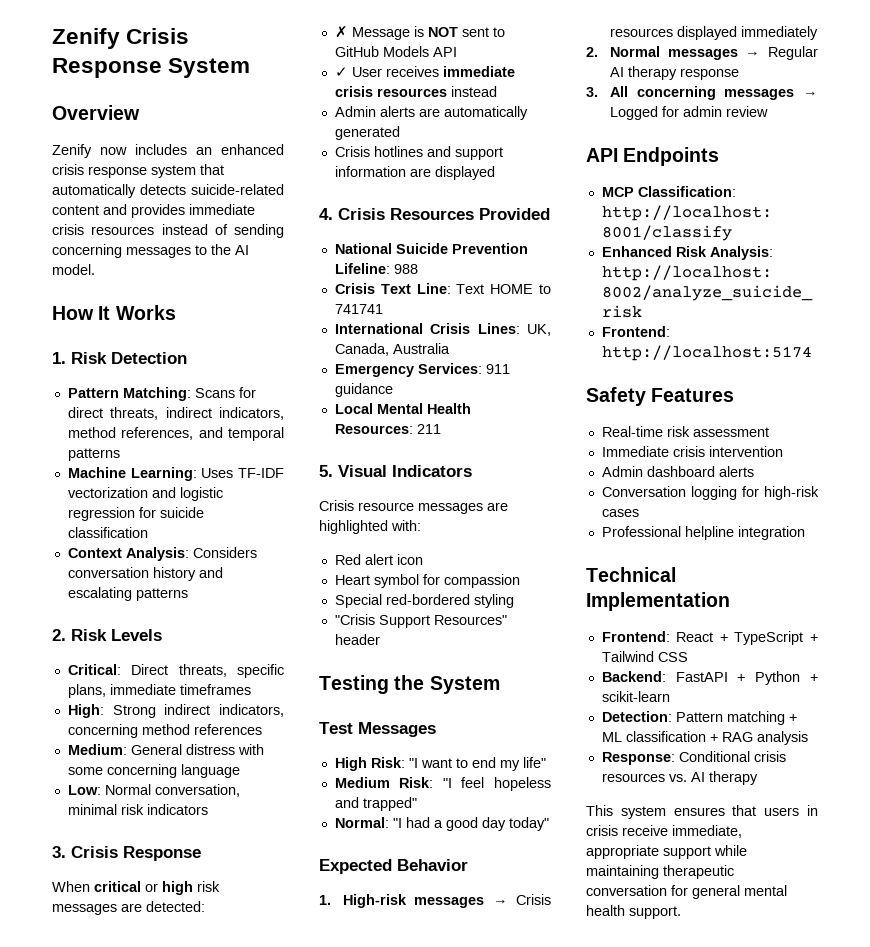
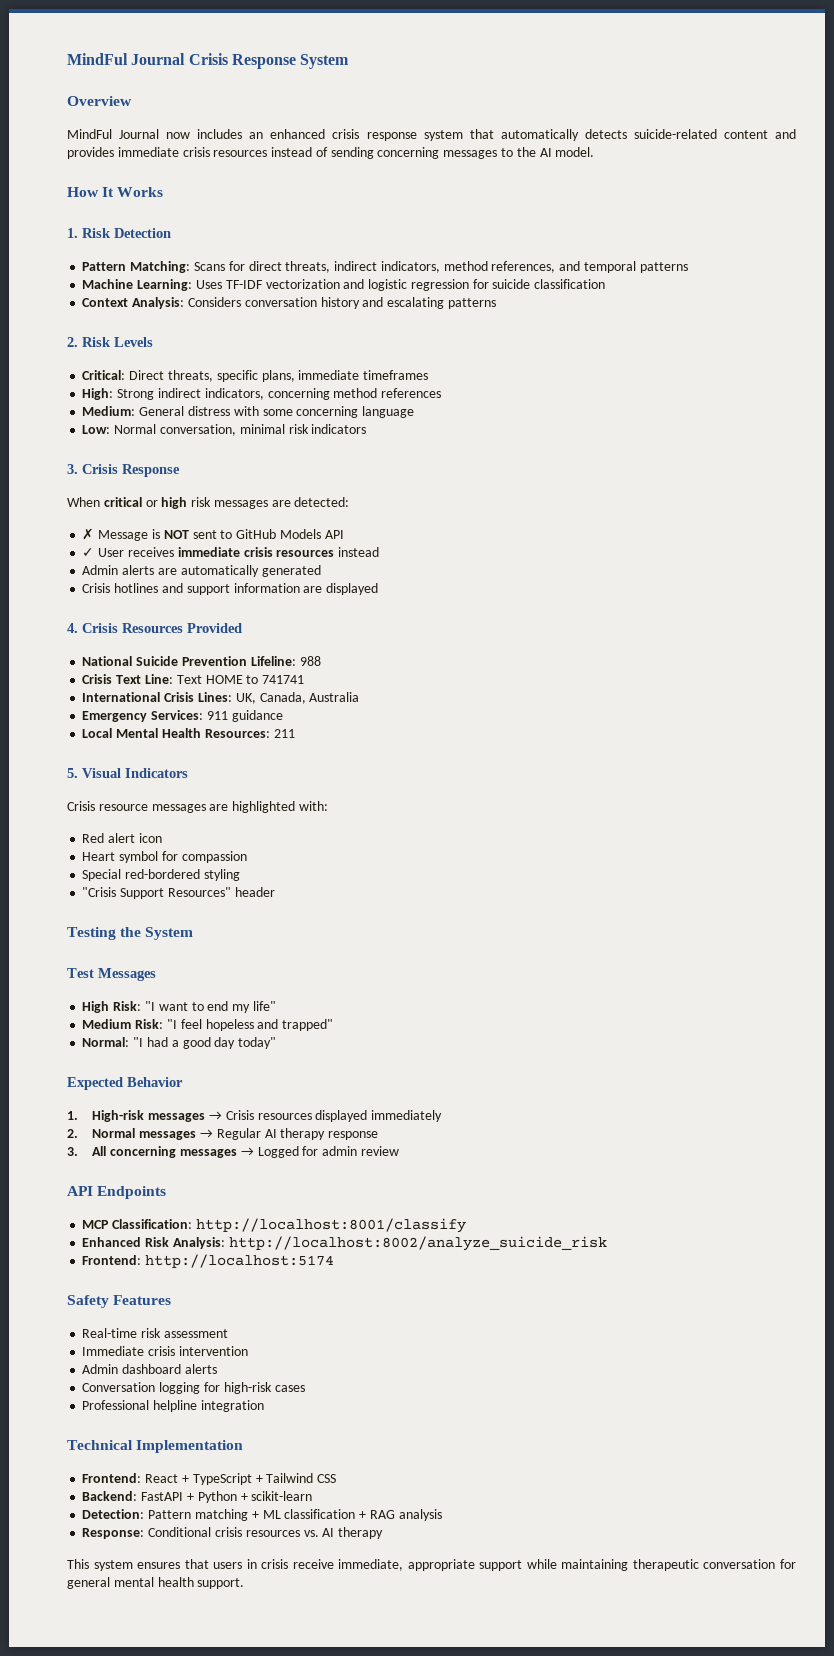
- Zenify Crisis Response System
+ MindFul Journal Crisis Response System
- Zenify now includes an enhanced crisis response system that automatically detects suicide-related content and provides immediate crisis resources instead of sending concerning messages to the AI model.
+ MindFul Journal now includes an enhanced crisis response system that automatically detects suicide-related content and provides immediate crisis resources instead of sending concerning messages to the AI model.

